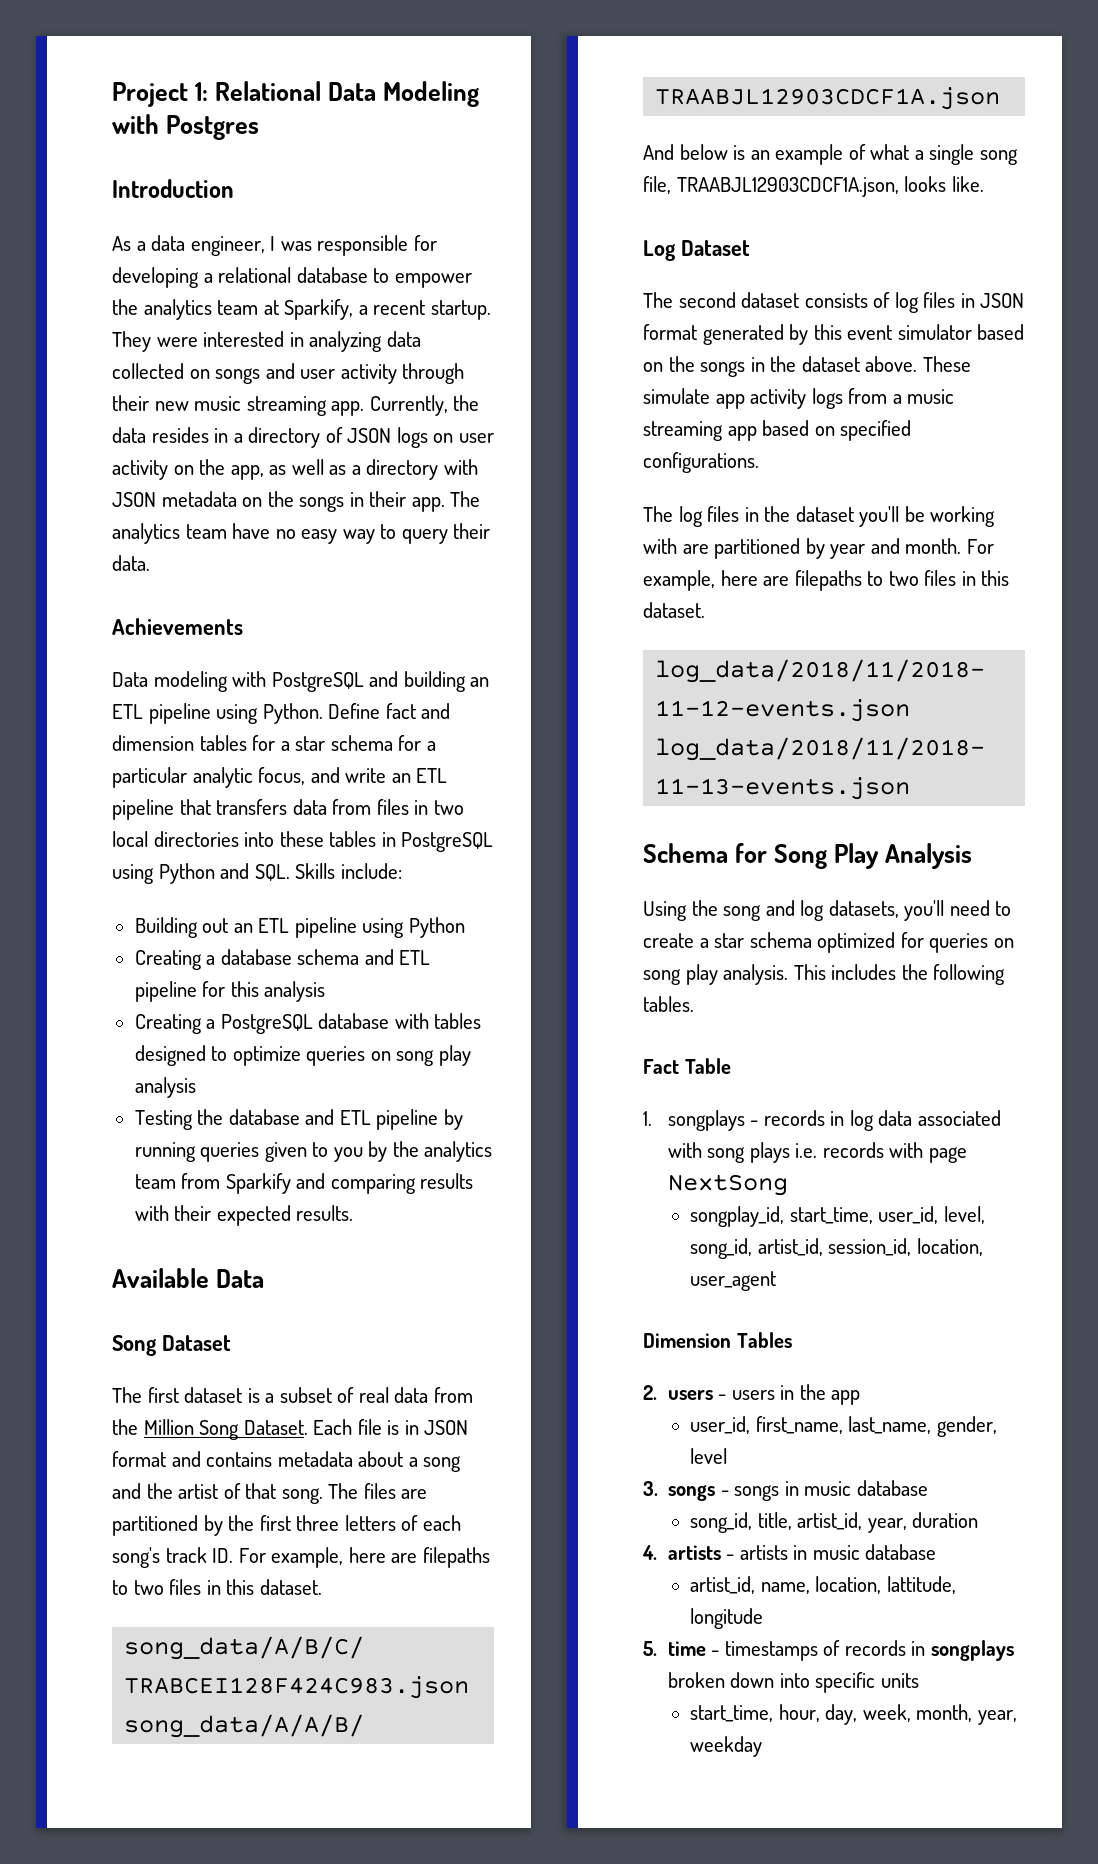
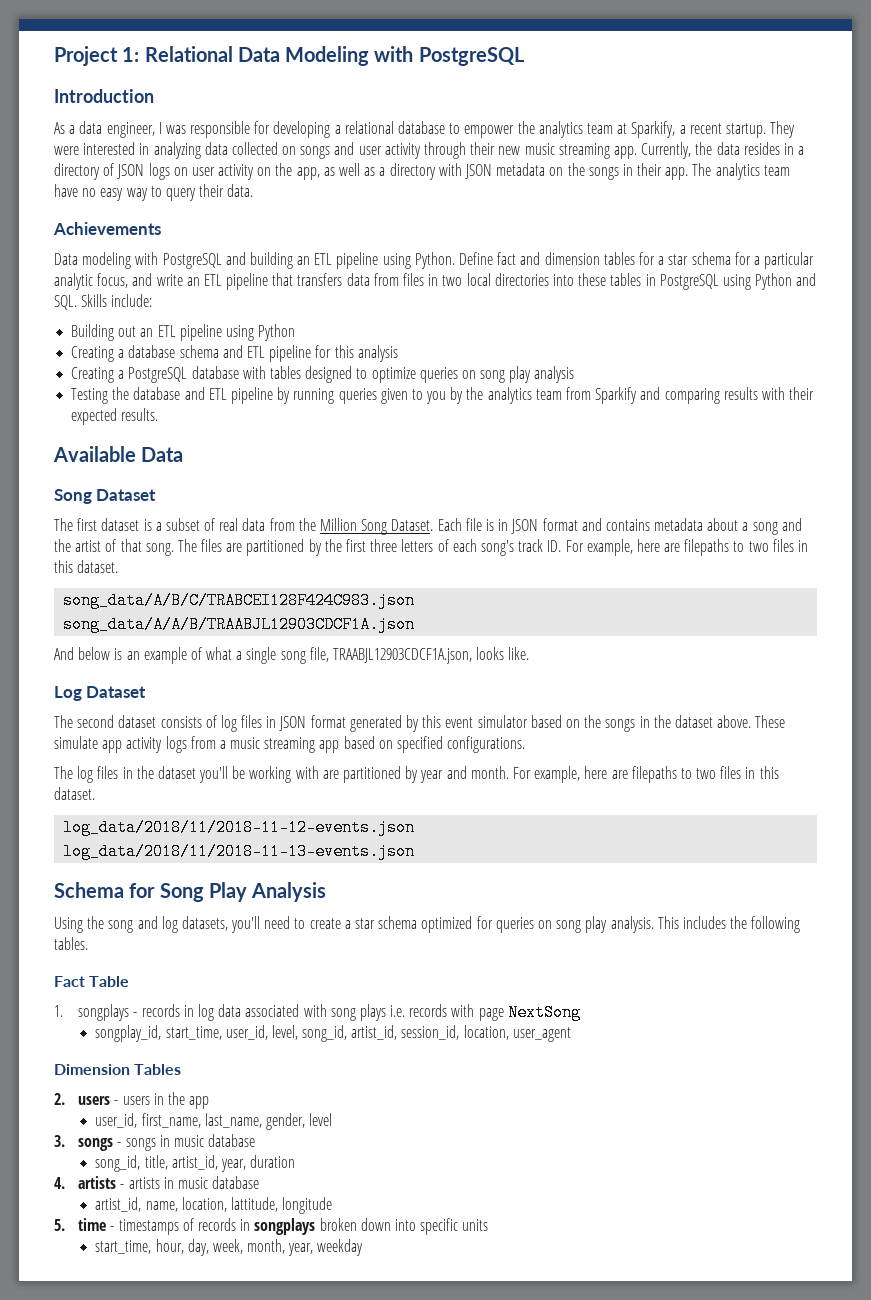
- Project 1: Relational Data Modeling with Postgres
+ Project 1: Relational Data Modeling with PostgreSQL

